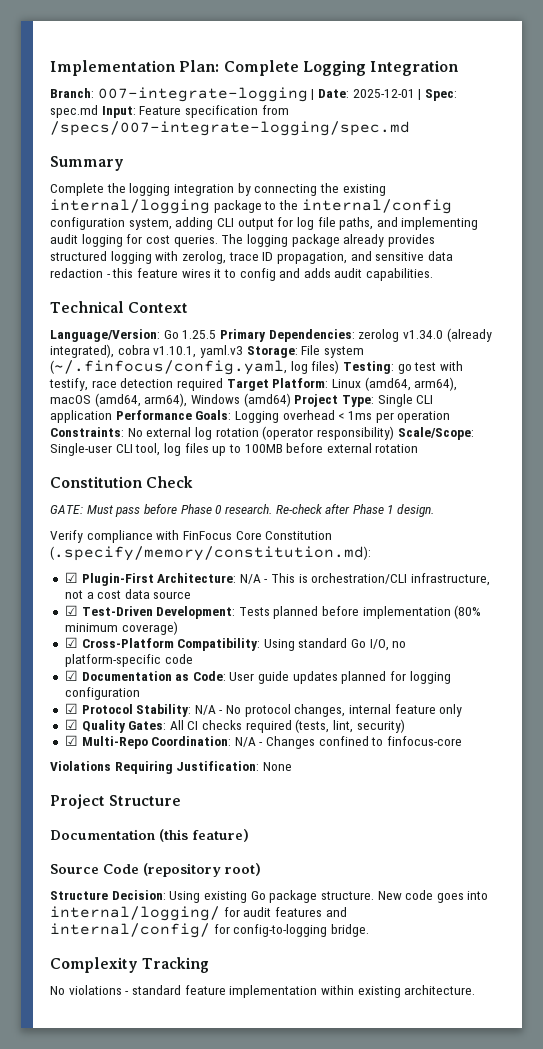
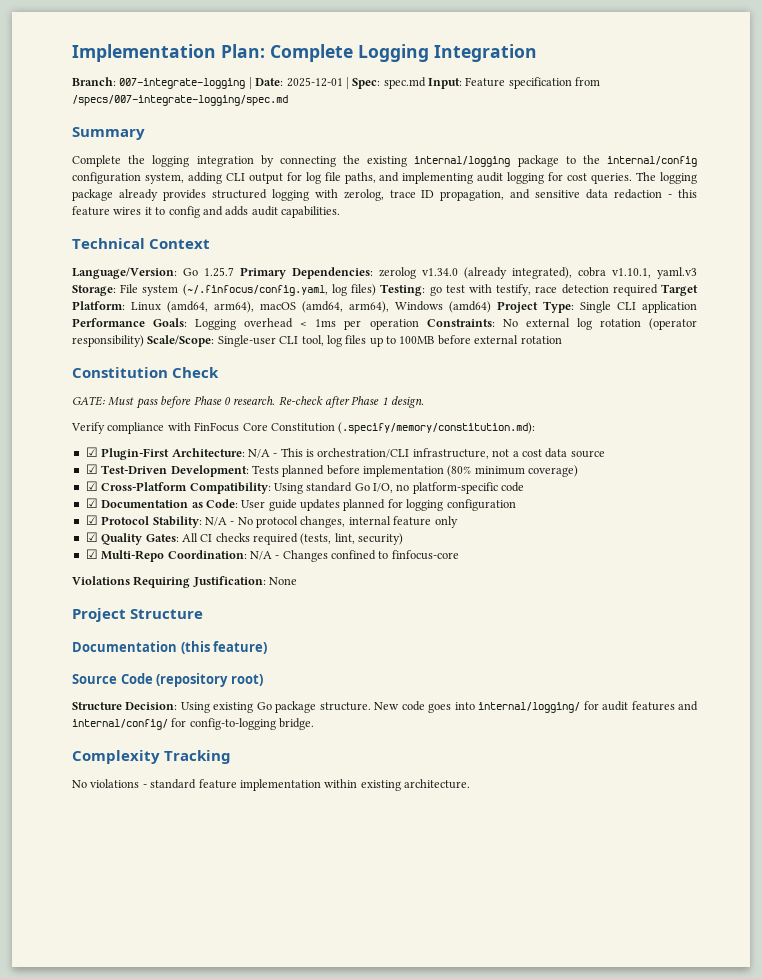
- Go 1.25.5 Primary Dependencies:
+ Go 1.25.7 Primary Dependencies:

